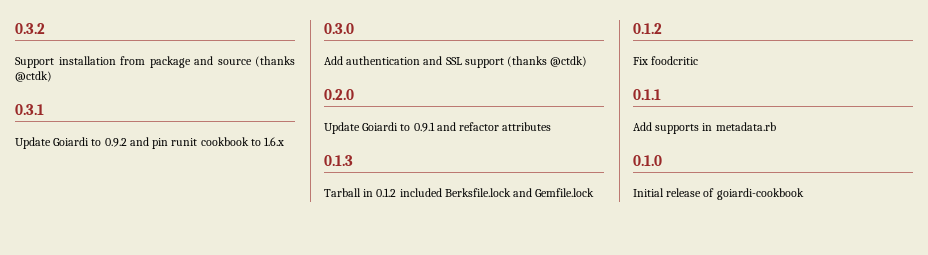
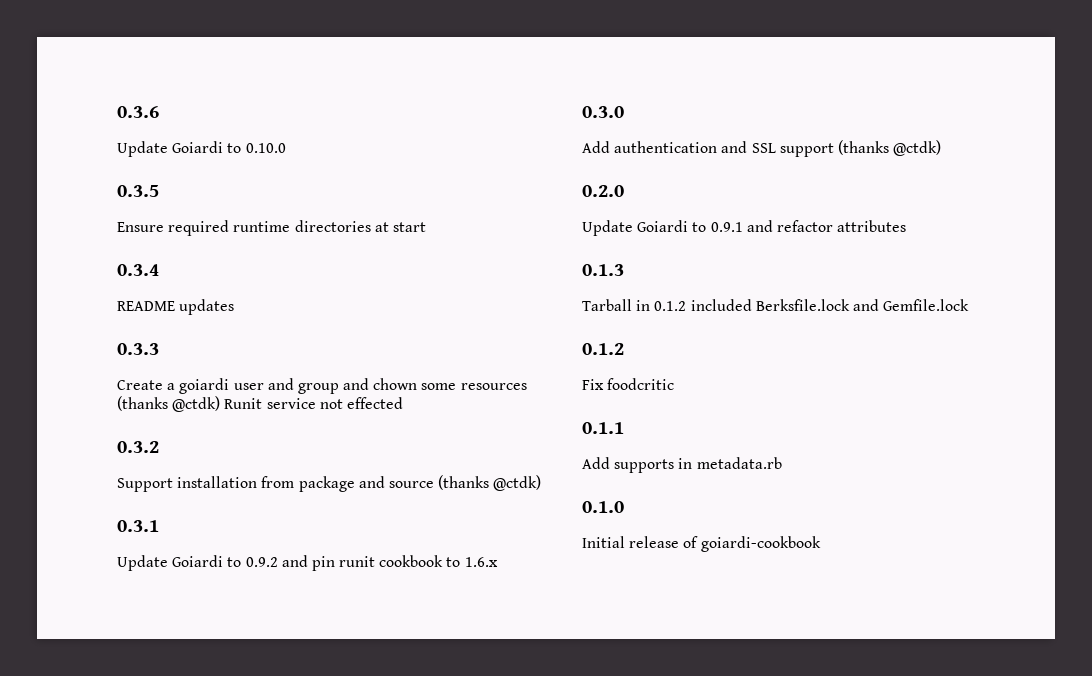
+ 0.3.6
+ Update Goiardi to 0.10.0
+ 0.3.5
+ Ensure required runtime directories at start
+ 0.3.4
+ README updates
+ 0.3.3
+ Create a goiardi user and group and chown some resources (thanks @ctdk) Runit service not effected

